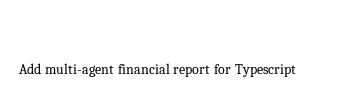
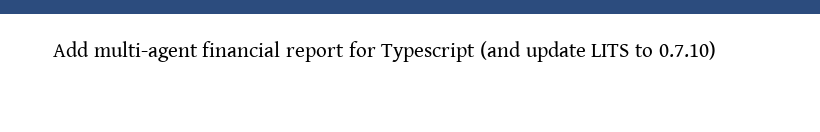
- Add multi-agent financial report for Typescript
+ Add multi-agent financial report for Typescript (and update LITS to 0.7.10)

